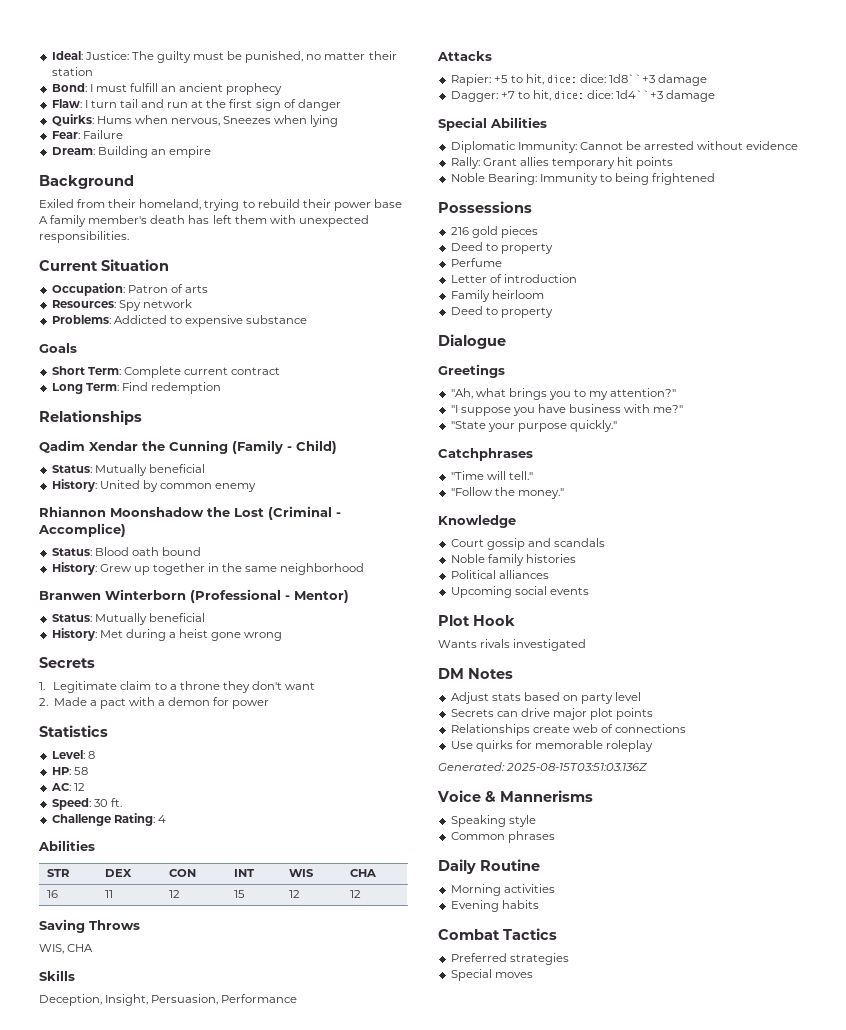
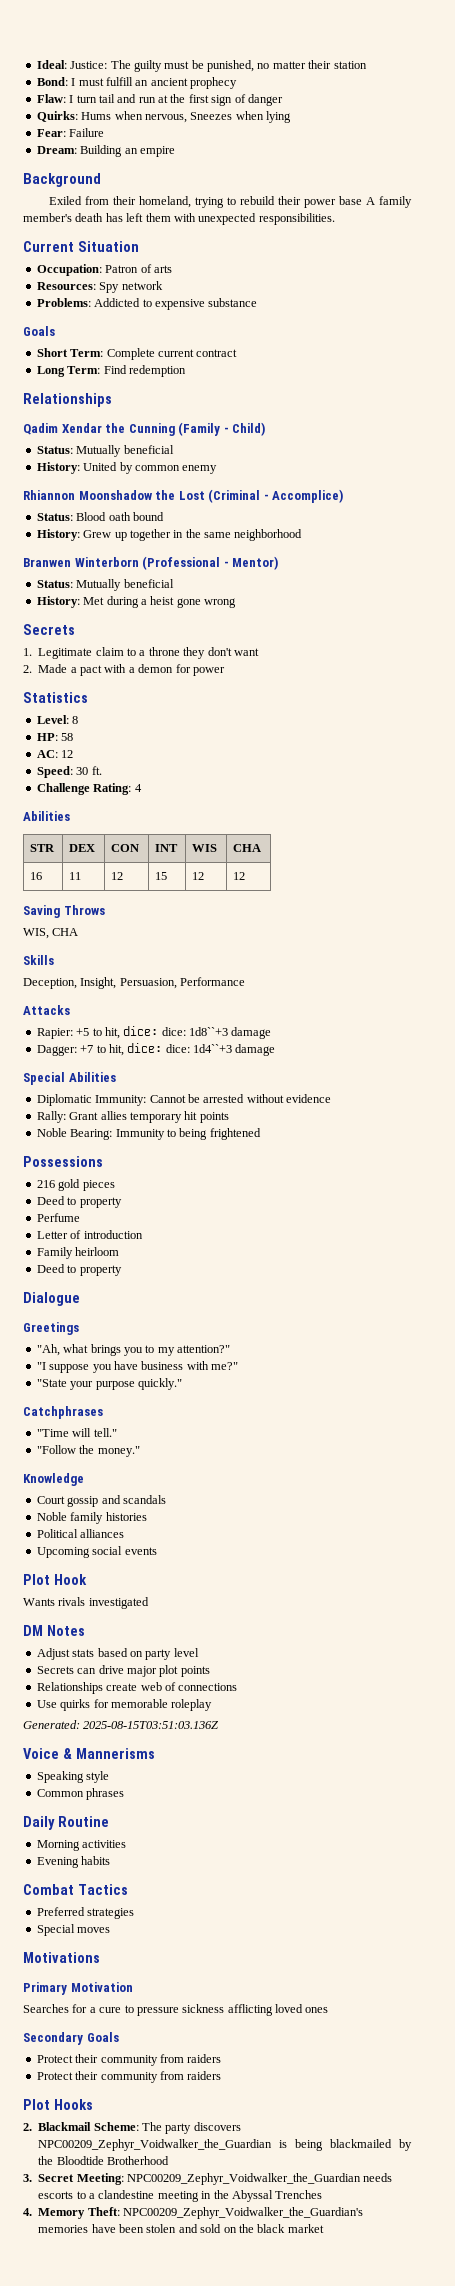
+ Motivations
+ Primary Motivation
+ Searches for a cure to pressure sickness afflicting loved ones
+ Secondary Goals
+ Protect their community from raiders
+ Protect their community from raiders
+ Plot Hooks
+ 2. Blackmail Scheme: The party discovers NPC00209_Zephyr_Voidwalker_the_Guardian is being blackmailed by the Bloodtide Brotherhood
+ 3. Secret Meeting: NPC00209_Zephyr_Voidwalker_the_Guardian needs escorts to a clandestine meeting in the Abyssal Trenches
+ 4. Memory Theft: NPC00209_Zephyr_Voidwalker_the_Guardian's memories have been stolen and sold on the black market

